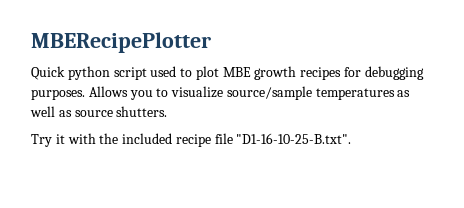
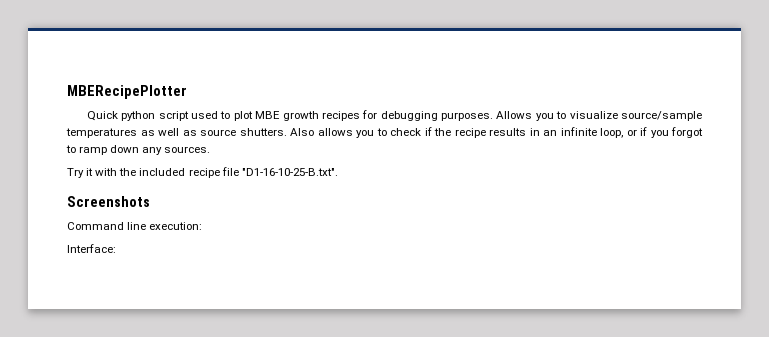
+ Also allows you to check if the recipe results in an infinite loop, or if you forgot to ramp down any sources.
+ Screenshots
+ Command line execution:
+ Interface:

